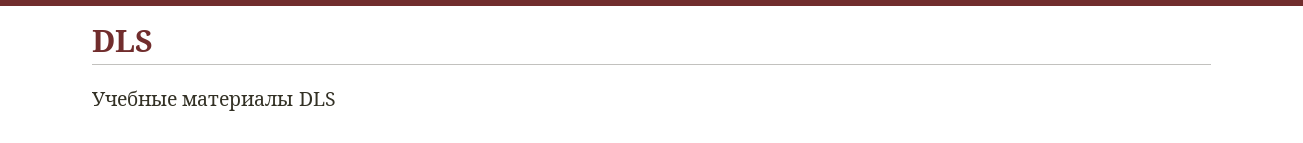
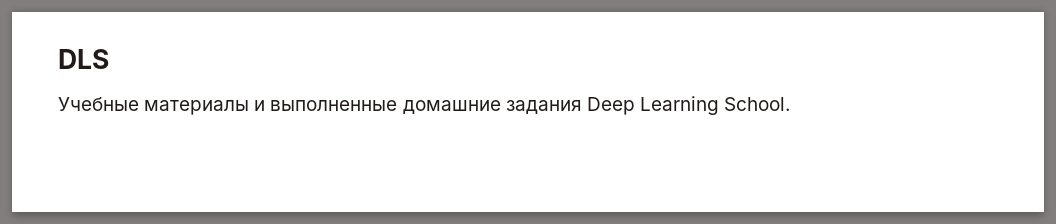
- Учебные материалы DLS
+ Учебные материалы и выполненные домашние задания Deep Learning School.

